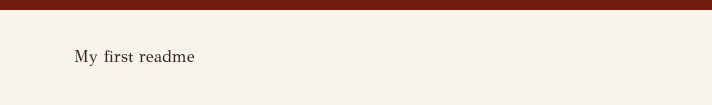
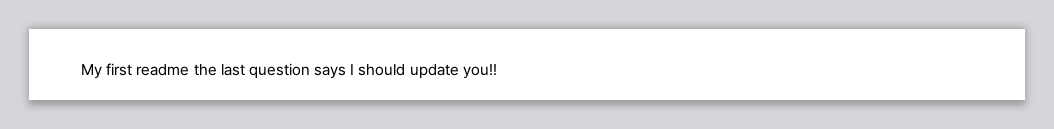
- My first readme
+ My first readme the last question says I should update you!!

